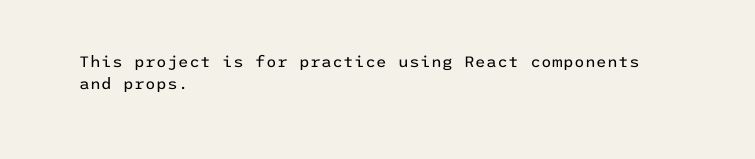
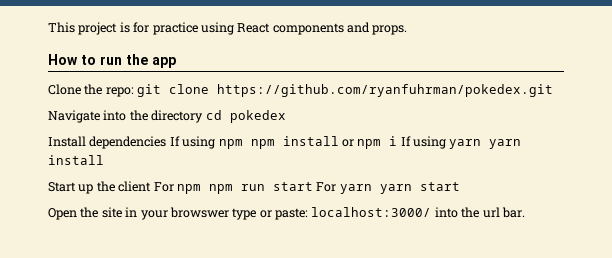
+ How to run the app
+ Clone the repo: git clone https://github.com/ryanfuhrman/pokedex.git
+ Navigate into the directory cd pokedex
+ Install dependencies If using npm npm install or npm i If using yarn yarn install
+ Start up the client For npm npm run start For yarn yarn start
+ Open the site in your browswer type or paste: localhost:3000/ into the url bar.

